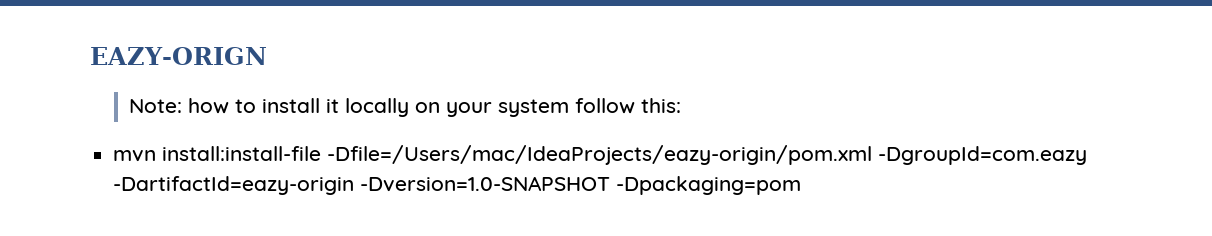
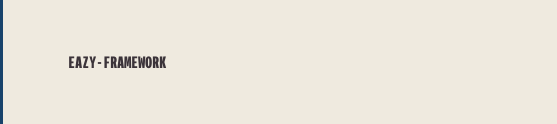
- EAZY-ORIGN
- Note: how to install it locally on your system follow this:
- mvn install:install-file -Dfile=/Users/mac/IdeaProjects/eazy-origin/pom.xml -DgroupId=com.eazy -DartifactId=eazy-origin -Dversion=1.0-SNAPSHOT -Dpackaging=pom
+ EAZY-FRAMEWORK

